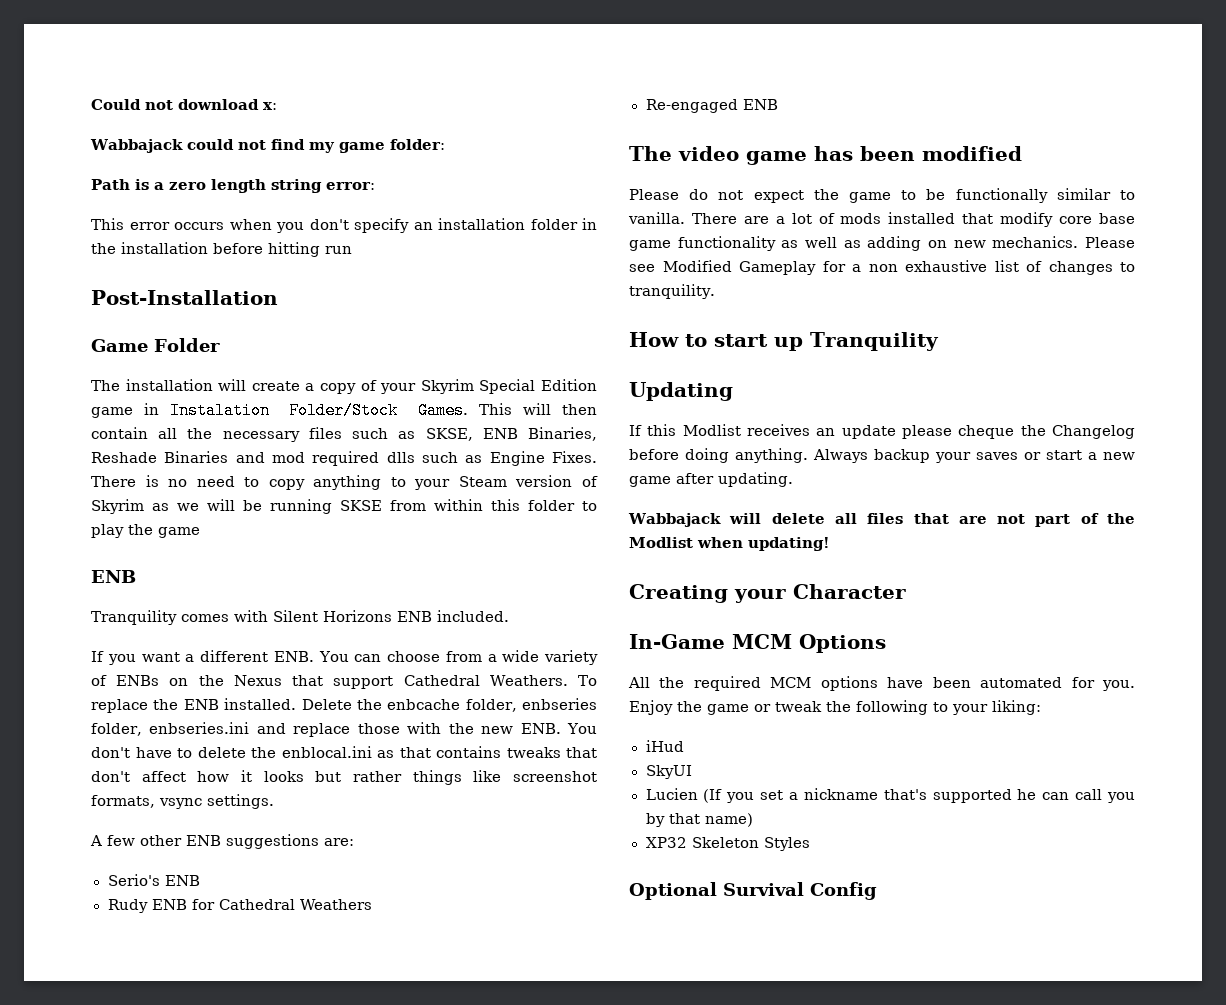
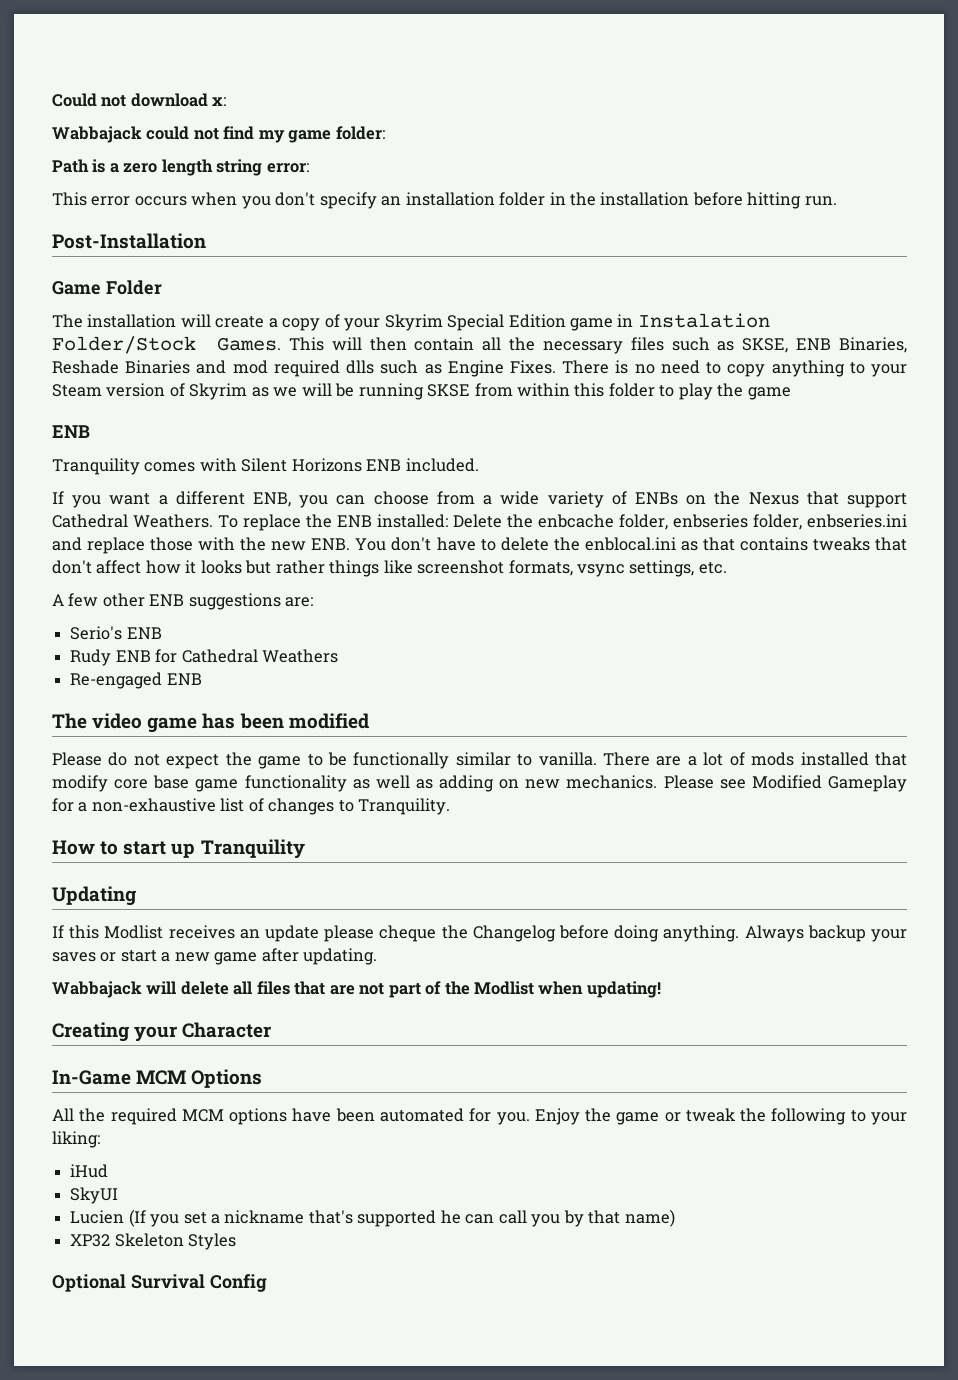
- This error occurs when you don't specify an installation folder in the installation before hitting run
+ This error occurs when you don't specify an installation folder in the installation before hitting run.
- If you want a different ENB. You can choose from a wide variety of ENBs on the Nexus that support Cathedral Weathers.
+ If you want a different ENB, you can choose from a wide variety of ENBs on the Nexus that support Cathedral Weathers.
- To replace the ENB installed. Delete the enbcache folder, enbseries folder, enbseries.ini and replace those with the new ENB. You don't have to delete the enblocal.ini as that contains tweaks that don't affect how it looks but rather things like screenshot formats, vsync settings.
+ To replace the ENB installed: Delete the enbcache folder, enbseries folder, enbseries.ini and replace those with the new ENB. You don't have to delete the enblocal.ini as that contains tweaks that don't affect how it looks but rather things like screenshot formats, vsync settings, etc.
- Please see Modified Gameplay for a non exhaustive list of changes to tranquility.
+ Please see Modified Gameplay for a non-exhaustive list of changes to Tranquility.

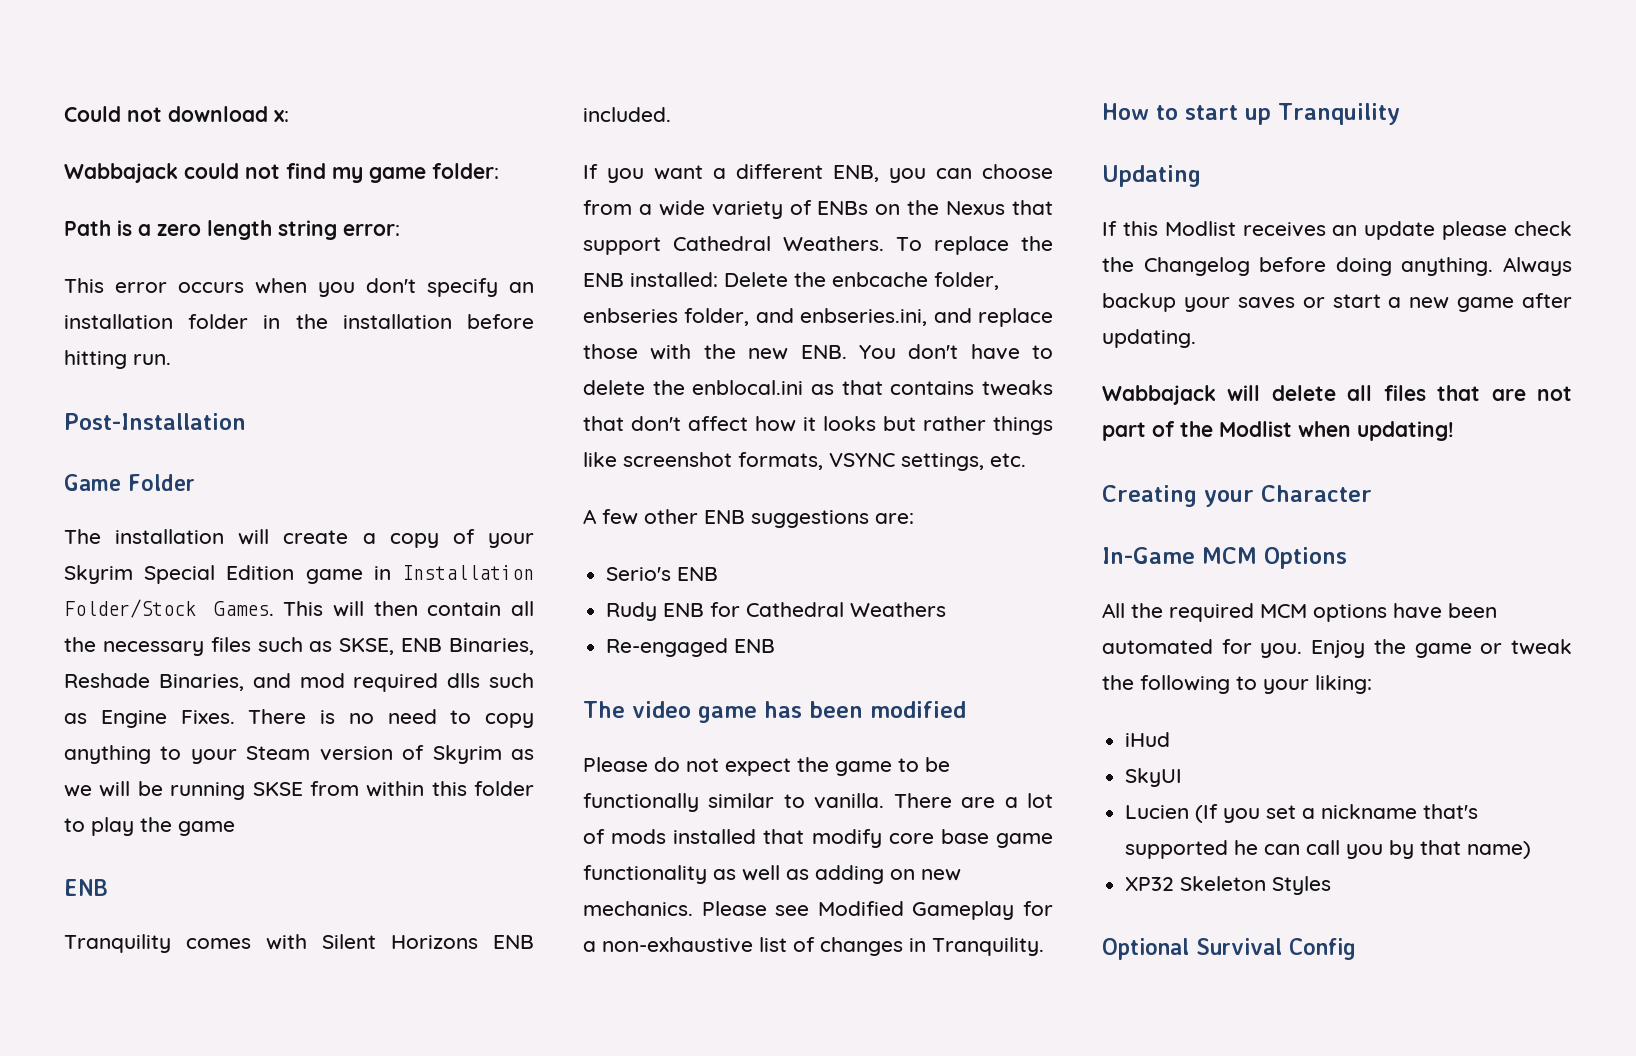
- The installation will create a copy of your Skyrim Special Edition game in Instalation Folder/Stock Games.
+ The installation will create a copy of your Skyrim Special Edition game in Installation Folder/Stock Games.
- This will then contain all the necessary files such as SKSE, ENB Binaries, Reshade Binaries and mod required dlls such as Engine Fixes.
+ This will then contain all the necessary files such as SKSE, ENB Binaries, Reshade Binaries, and mod required dlls such as Engine Fixes.
- To replace the ENB installed: Delete the enbcache folder, enbseries folder, enbseries.ini and replace those with the new ENB. You don't have to delete the enblocal.ini as that contains tweaks that don't affect how it looks but rather things like screenshot formats, vsync settings, etc.
+ To replace the ENB installed: Delete the enbcache folder, enbseries folder, and enbseries.ini, and replace those with the new ENB. You don't have to delete the enblocal.ini as that contains tweaks that don't affect how it looks but rather things like screenshot formats, VSYNC settings, etc.
- Please see Modified Gameplay for a non-exhaustive list of changes to Tranquility.
+ Please see Modified Gameplay for a non-exhaustive list of changes in Tranquility.
- If this Modlist receives an update please cheque the Changelog before doing anything.
+ If this Modlist receives an update please check the Changelog before doing anything.

